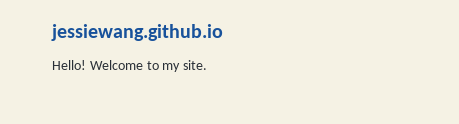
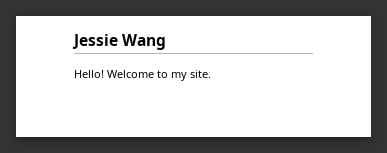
- jessiewang.github.io
+ Jessie Wang

